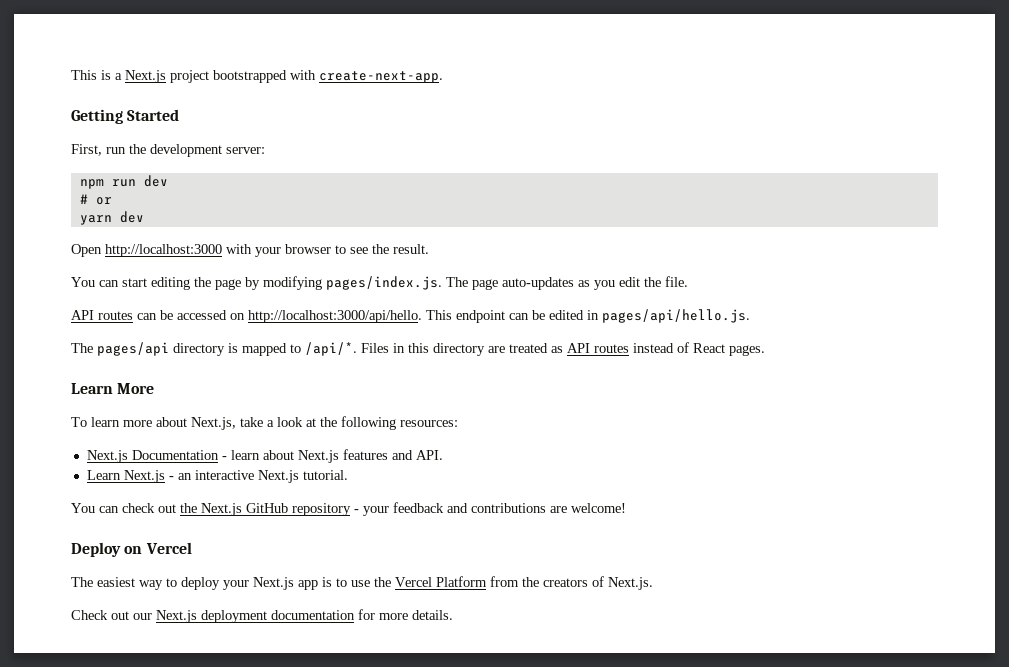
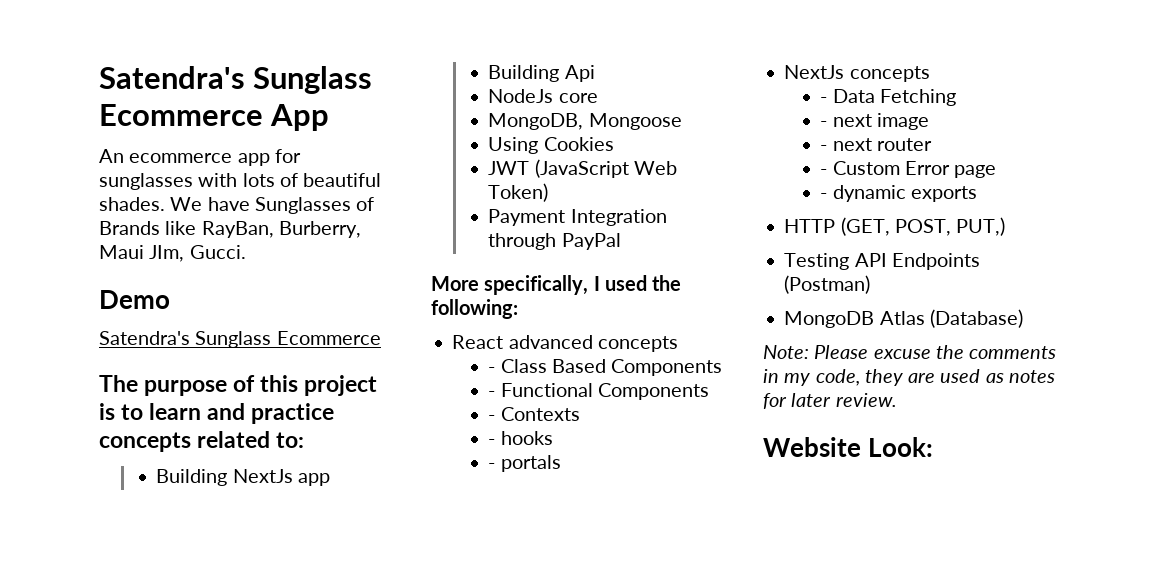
- This is a Next.js project bootstrapped with create-next-app.
- Getting Started
- First, run the development server:
- npm run dev
- # or
- yarn dev
- Open http://localhost:3000 with your browser to see the result.
- You can start editing the page by modifying pages/index.js. The page auto-updates as you edit the file.
- API routes can be accessed on http://localhost:3000/api/hello. This endpoint can be edited in pages/api/hello.js.
- The pages/api directory is mapped to /api/*. Files in this directory are treated as API routes instead of React pages.
- Learn More
- To learn more about Next.js, take a look at the following resources:
- Next.js Documentation - learn about Next.js features and API.
- Learn Next.js - an interactive Next.js tutorial.
- You can check out the Next.js GitHub repository - your feedback and contributions are welcome!
- Deploy on Vercel
- The easiest way to deploy your Next.js app is to use the Vercel Platform from the creators of Next.js.
- Check out our Next.js deployment documentation for more details.
+ Satendra's Sunglass Ecommerce App
+ An ecommerce app for sunglasses with lots of beautiful shades. We have Sunglasses of Brands like RayBan, Burberry, Maui JIm, Gucci.
+ Demo
+ Satendra's Sunglass Ecommerce
+ The purpose of this project is to learn and practice concepts related to:
+ Building NextJs app
+ Building Api
+ NodeJs core
+ MongoDB, Mongoose
+ Using Cookies
+ JWT (JavaScript Web Token)
+ Payment Integration through PayPal
+ More specifically, I used the following:
+ React advanced concepts
+ - Class Based Components
+ - Functional Components
+ - Contexts
+ - hooks
+ - portals
+ NextJs concepts
+ - Data Fetching
+ - next image
+ - next router
+ - Custom Error page
+ - dynamic exports
+ HTTP (GET, POST, PUT,)
+ Testing API Endpoints (Postman)
+ MongoDB Atlas (Database)
+ Note: Please excuse the comments in my code, they are used as notes for later review.
+ Website Look:

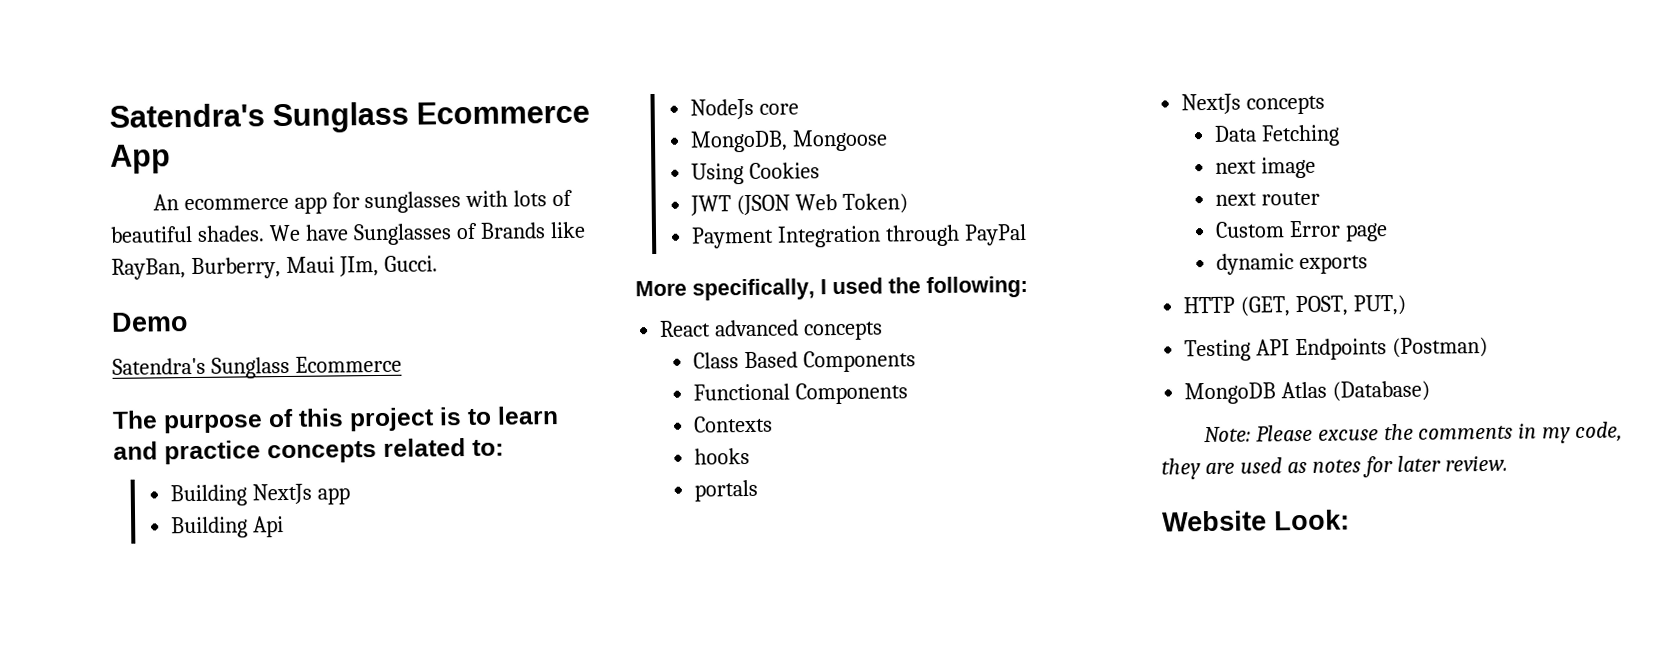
- JWT (JavaScript Web Token)
+ JWT (JSON Web Token)
- - Class Based Components
+ Class Based Components
- - Functional Components
+ Functional Components
- - Contexts
+ Contexts
- - hooks
+ hooks
- - portals
+ portals
- - Data Fetching
+ Data Fetching
- - next image
+ next image
- - next router
+ next router
- - Custom Error page
+ Custom Error page
- - dynamic exports
+ dynamic exports

